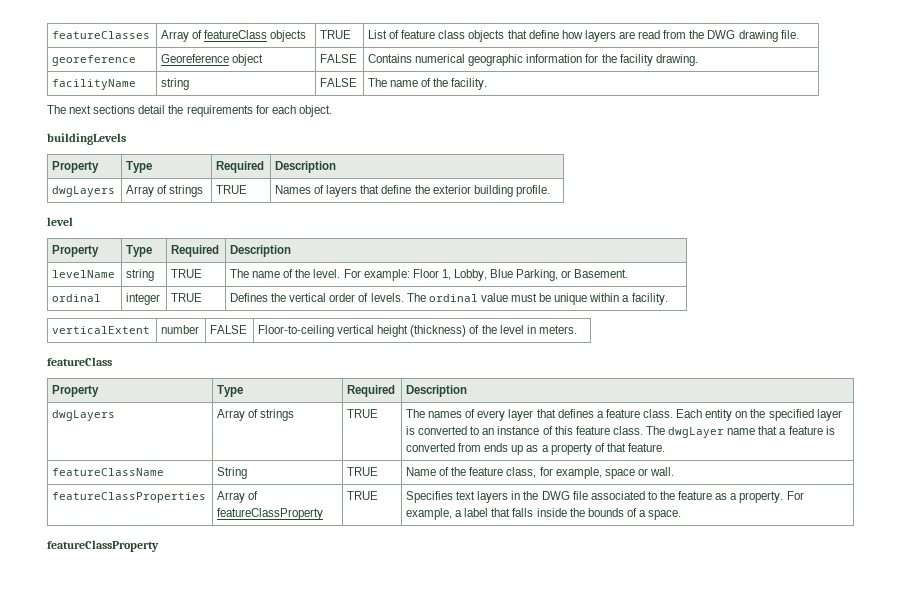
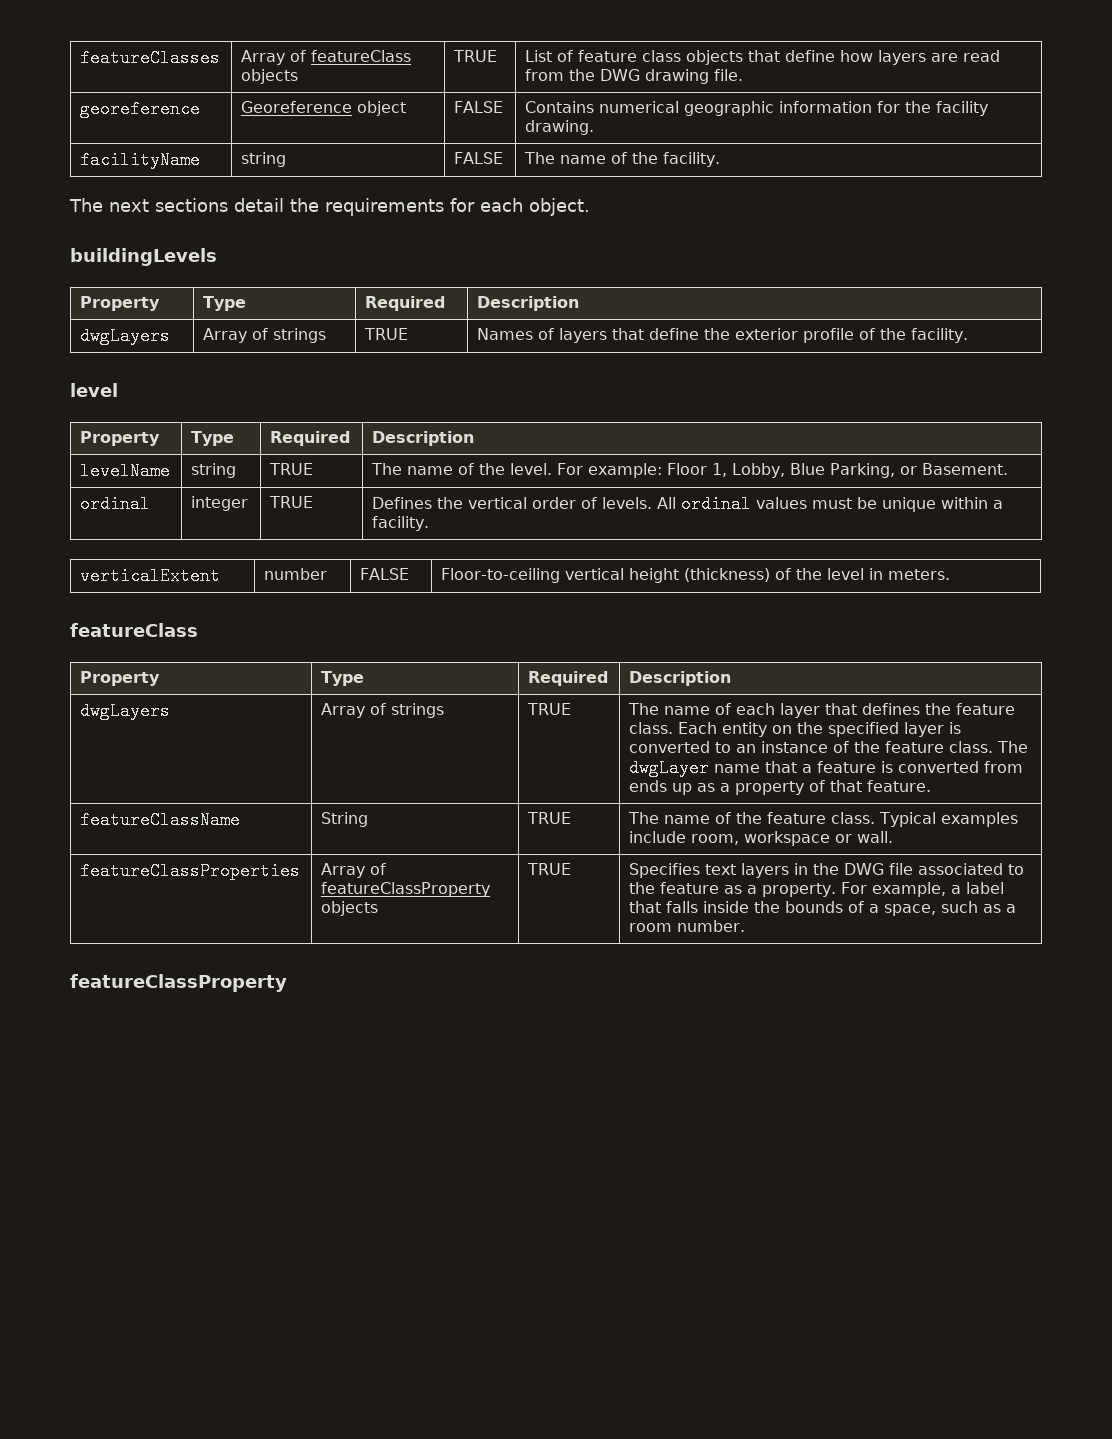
- dwgLayers | Array of strings | TRUE | Names of layers that define the exterior building profile.
+ dwgLayers | Array of strings | TRUE | Names of layers that define the exterior profile of the facility.
- ordinal | integer | TRUE | Defines the vertical order of levels. The ordinal value must be unique within a facility.
+ ordinal | integer | TRUE | Defines the vertical order of levels. All ordinal values must be unique within a facility.
- The names of every layer that defines a feature class.
+ The name of each layer that defines the feature class.
- Each entity on the specified layer is converted to an instance of this feature class.
+ Each entity on the specified layer is converted to an instance of the feature class.
- featureClassName | String | TRUE | Name of the feature class, for example, space or wall.
+ featureClassName | String | TRUE | The name of the feature class. Typical examples include room, workspace or wall.
- featureClassProperties | Array of featureClassProperty | TRUE | Specifies text layers in the DWG file associated to the feature as a property. For example, a label that falls inside the bounds of a space.
+ featureClassProperties | Array of featureClassProperty objects | TRUE | Specifies text layers in the DWG file associated to the feature as a property. For example, a label that falls inside the bounds of a space, such as a room number.

